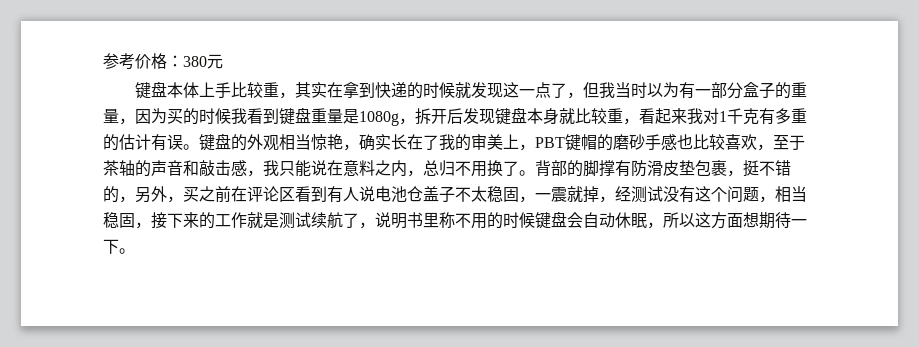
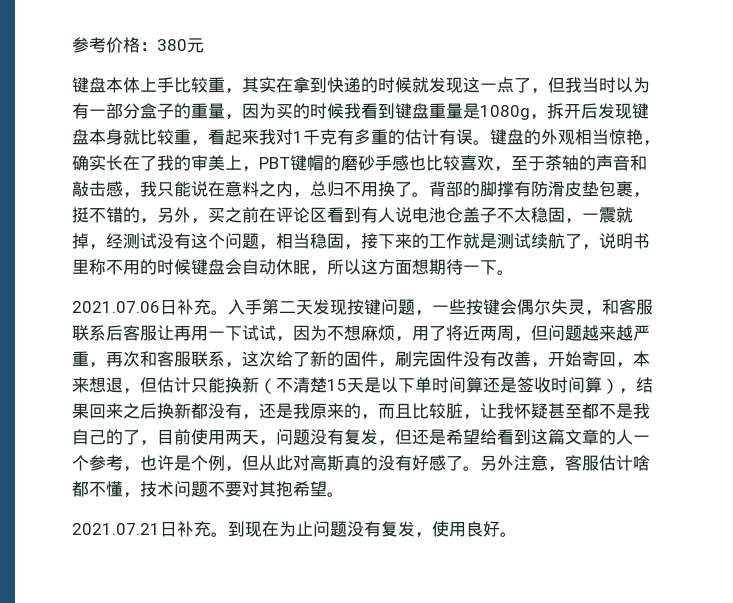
+ 2021.07.06日补充。入手第二天发现按键问题，一些按键会偶尔失灵，和客服联系后客服让再用一下试试，因为不想麻烦，用了将近两周，但问题越来越严重，再次和客服联系，这次给了新的固件，刷完固件没有改善，开始寄回，本来想退，但估计只能换新（不清楚15天是以下单时间算还是签收时间算），结果回来之后换新都没有，还是我原来的，而且比较脏，让我怀疑甚至都不是我自己的了，目前使用两天，问题没有复发，但还是希望给看到这篇文章的人一个参考，也许是个例，但从此对高斯真的没有好感了。另外注意，客服估计啥都不懂，技术问题不要对其抱希望。
+ 2021.07.21日补充。到现在为止问题没有复发，使用良好。

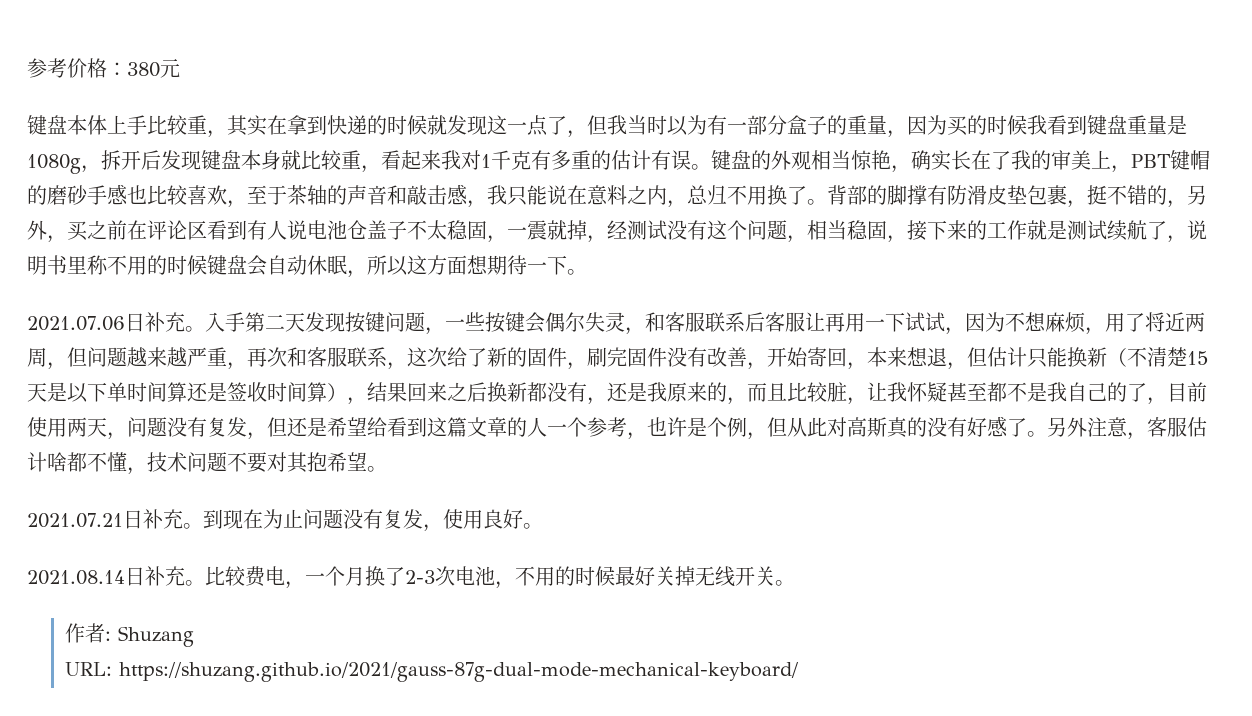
+ 2021.08.14日补充。比较费电，一个月换了2-3次电池，不用的时候最好关掉无线开关。
+ 作者: Shuzang
+ URL: https://shuzang.github.io/2021/gauss-87g-dual-mode-mechanical-keyboard/

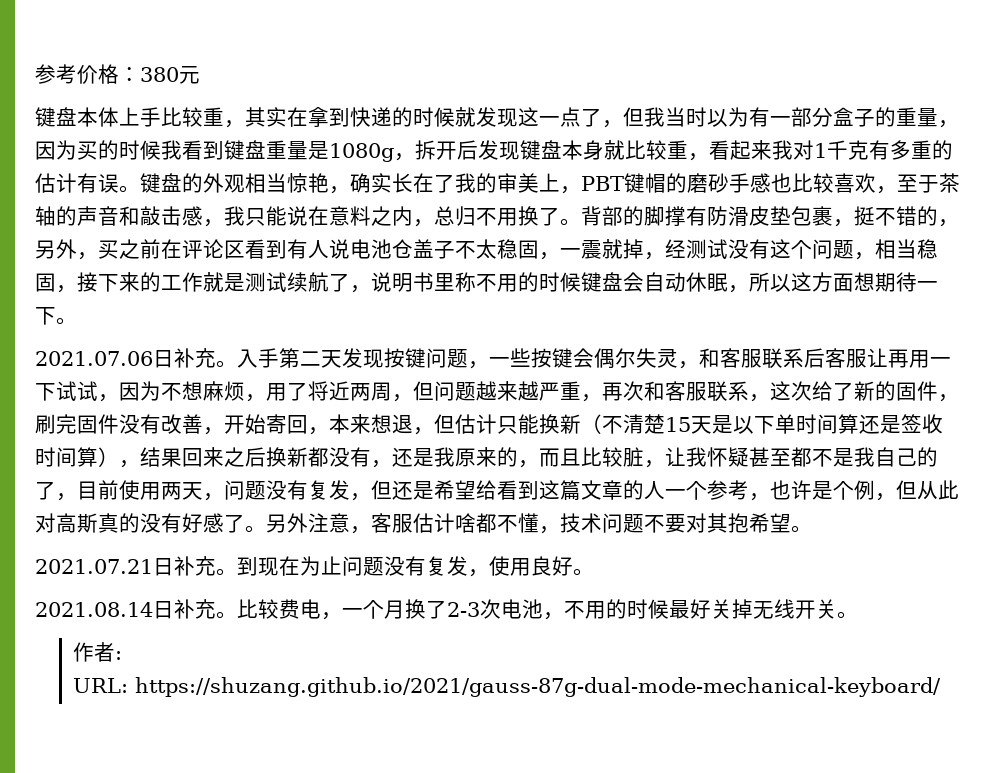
- 作者: Shuzang
+ 作者:

